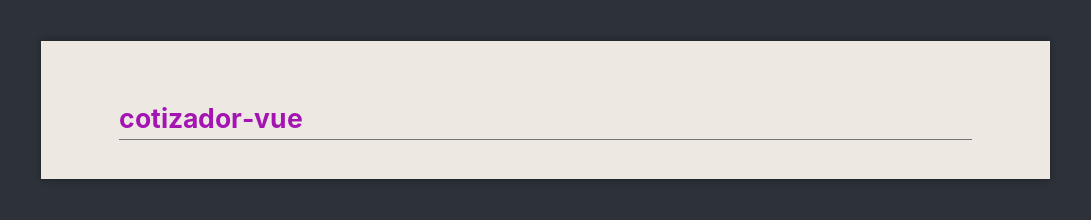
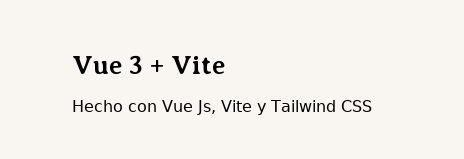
- cotizador-vue
+ Vue 3 + Vite
+ Hecho con Vue Js, Vite y Tailwind CSS

